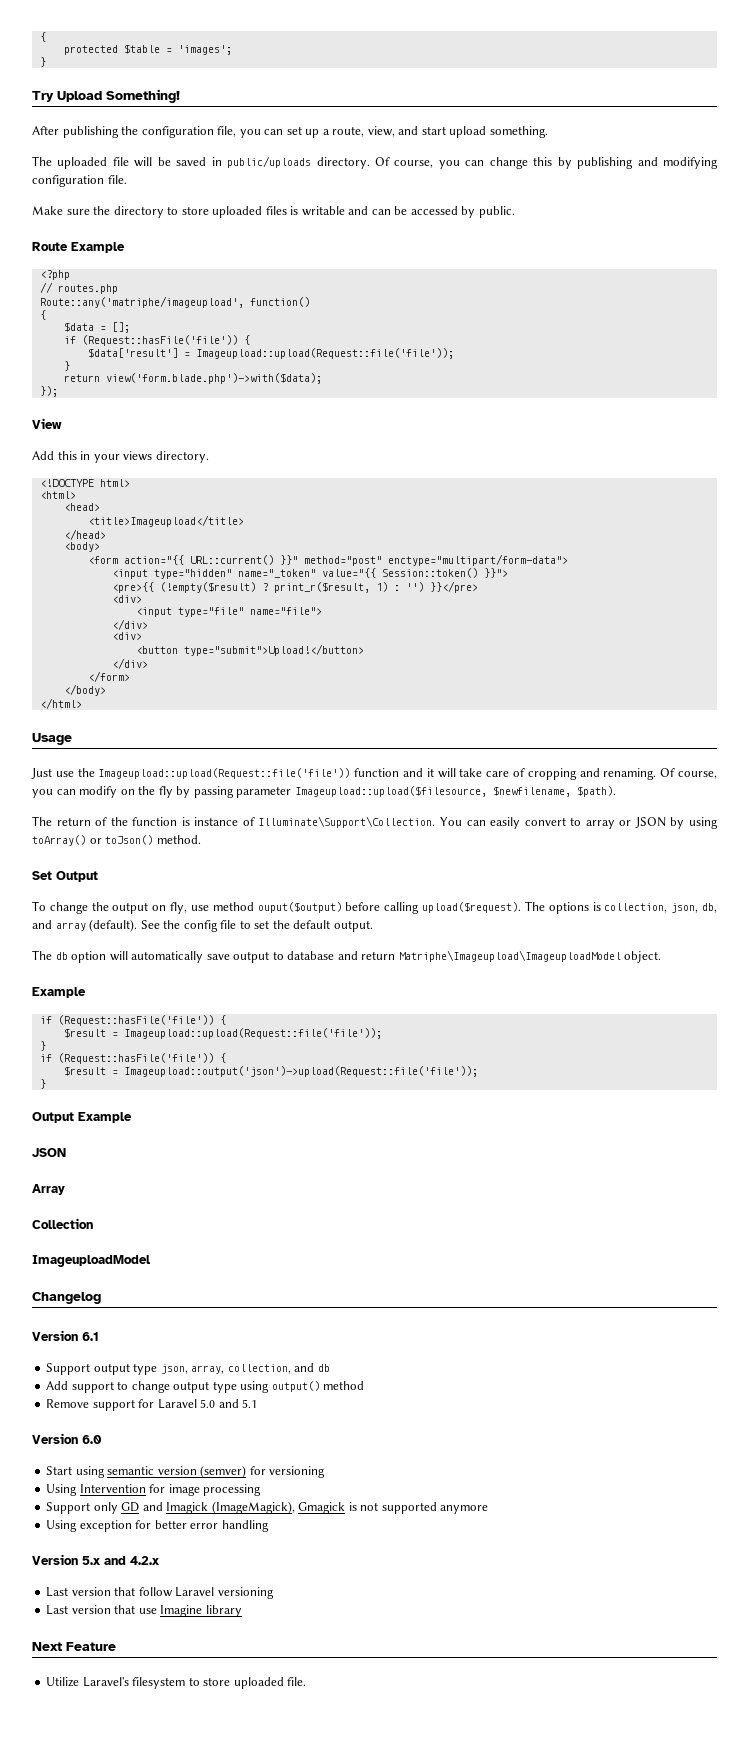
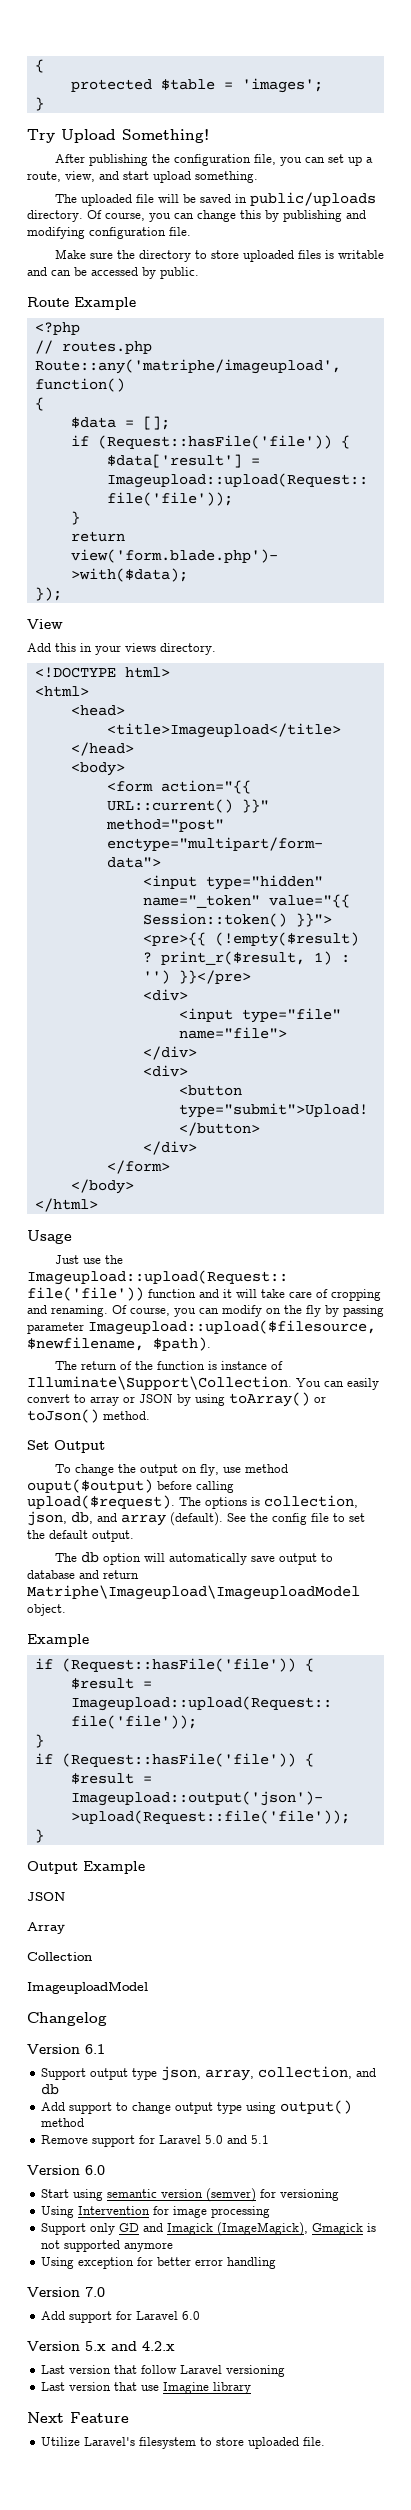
+ Version 7.0
+ Add support for Laravel 6.0

